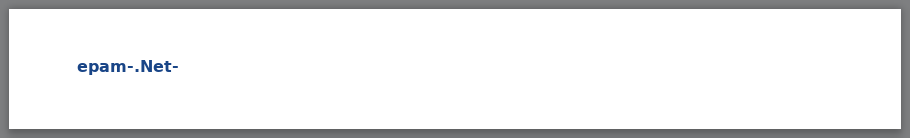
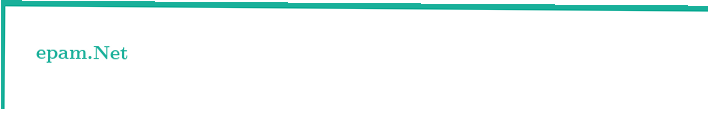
- epam-.Net-
+ epam.Net

